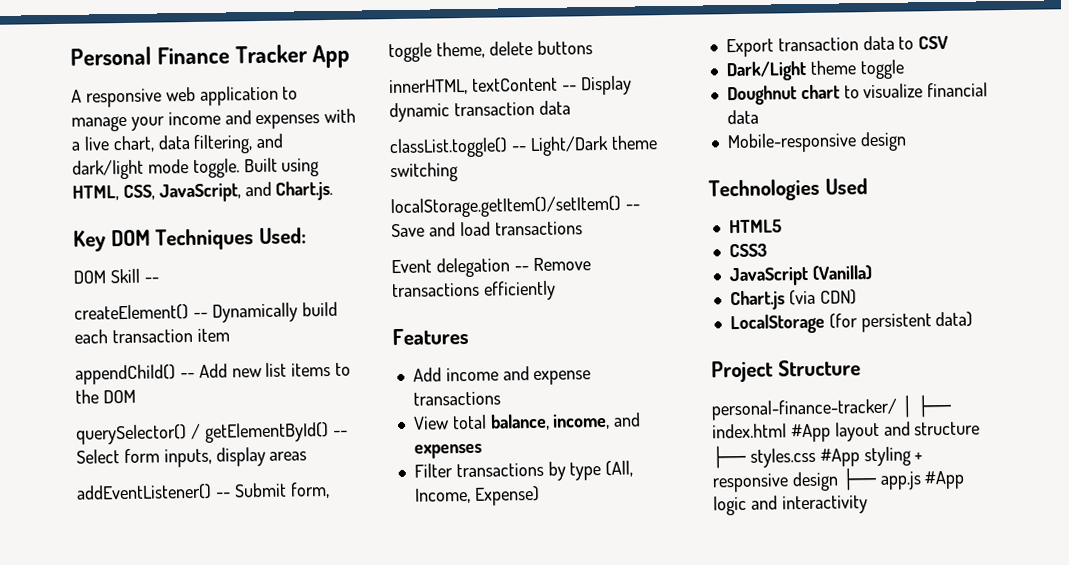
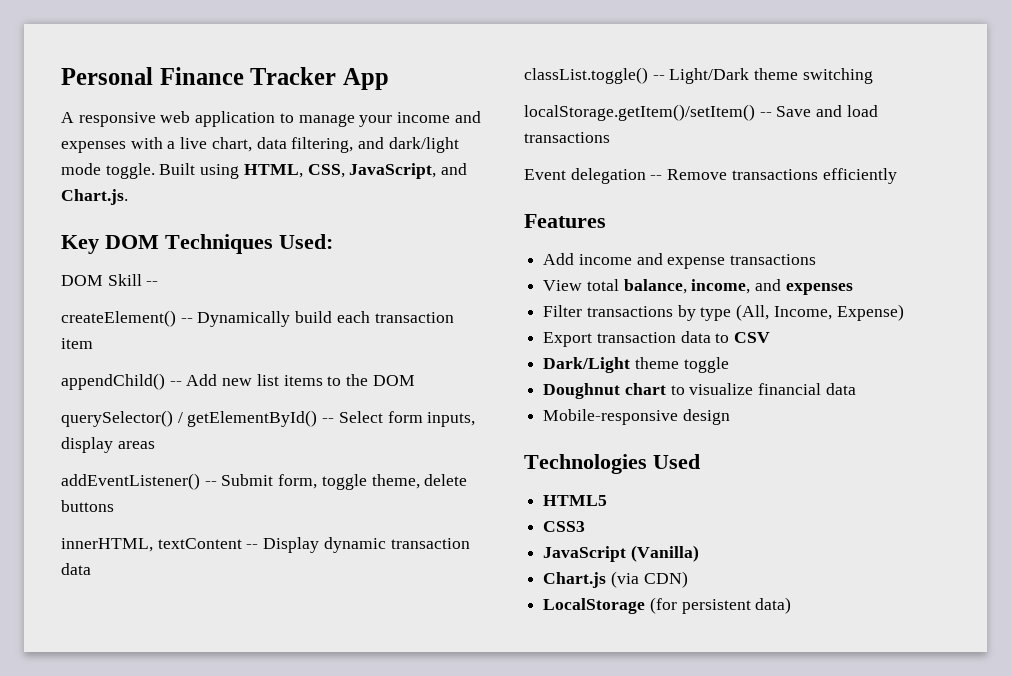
- Project Structure
- personal-finance-tracker/ │ ├── index.html #App layout and structure ├── styles.css #App styling + responsive design ├── app.js #App logic and interactivity

